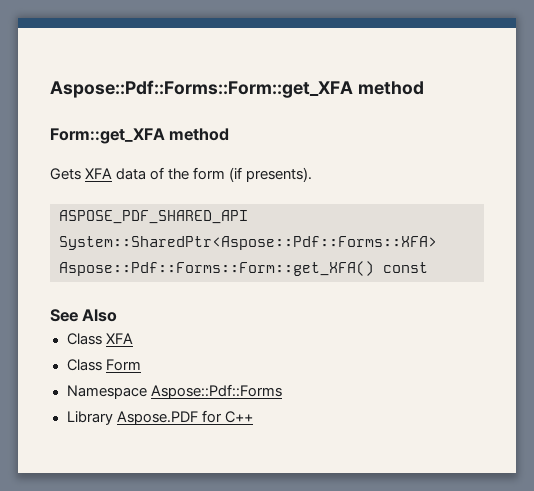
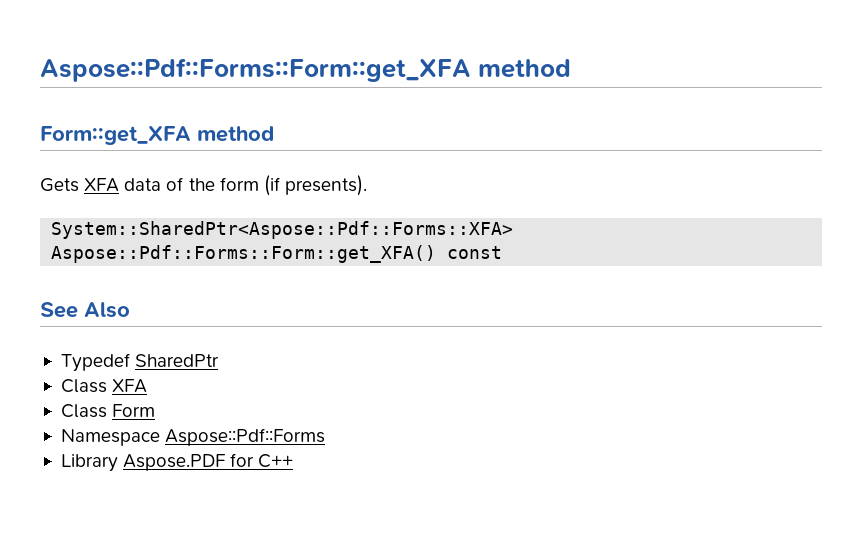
- ASPOSE_PDF_SHARED_API System::SharedPtr<Aspose::Pdf::Forms::XFA> Aspose::Pdf::Forms::Form::get_XFA() const
+ System::SharedPtr<Aspose::Pdf::Forms::XFA> Aspose::Pdf::Forms::Form::get_XFA() const
+ Typedef SharedPtr

